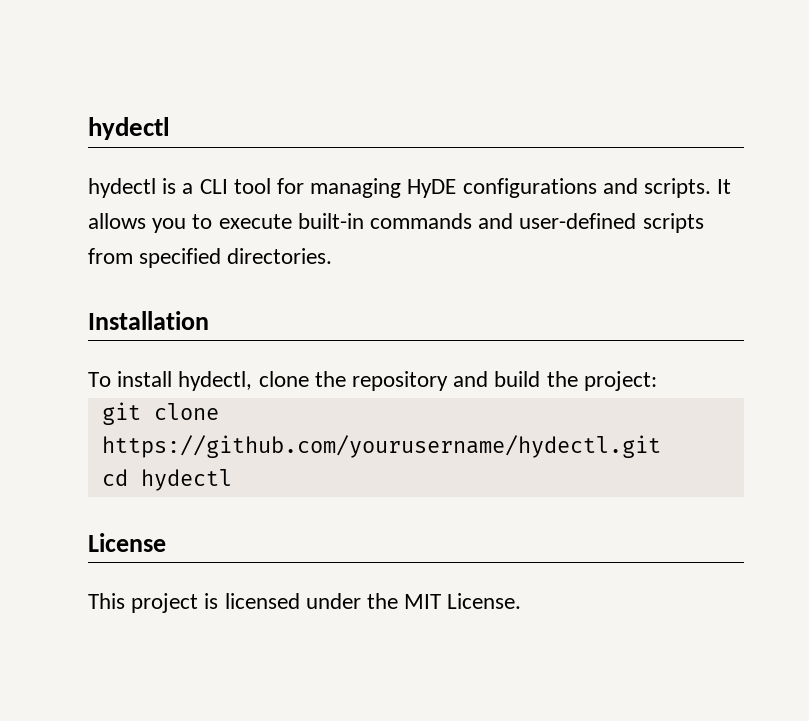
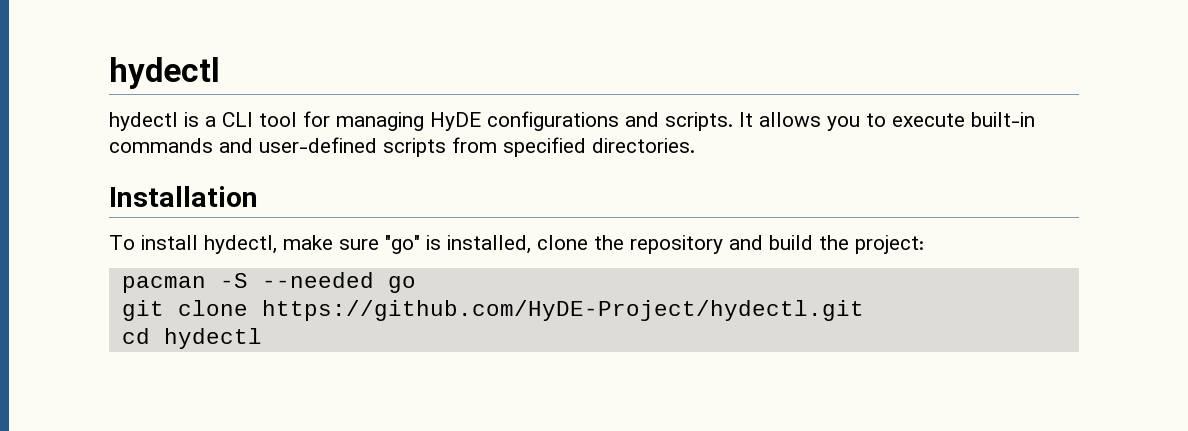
- To install hydectl, clone the repository and build the project:
+ To install hydectl, make sure "go" is installed, clone the repository and build the project:
+ pacman -S --needed go
- git clone https://github.com/yourusername/hydectl.git
+ git clone https://github.com/HyDE-Project/hydectl.git
- License
- This project is licensed under the MIT License.

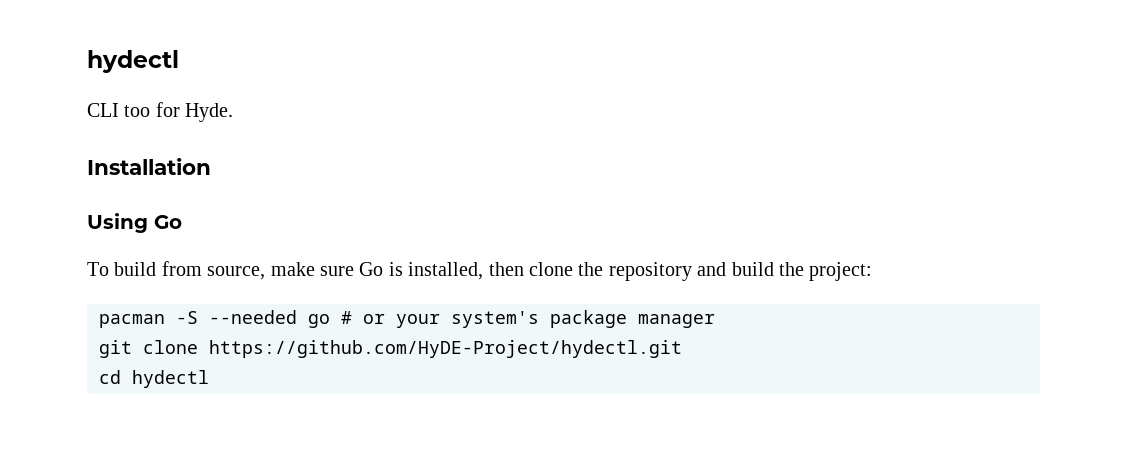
- hydectl is a CLI tool for managing HyDE configurations and scripts. It allows you to execute built-in commands and user-defined scripts from specified directories.
+ CLI too for Hyde.
+ Using Go
- To install hydectl, make sure "go" is installed, clone the repository and build the project:
+ To build from source, make sure Go is installed, then clone the repository and build the project:
- pacman -S --needed go
+ pacman -S --needed go # or your system's package manager

